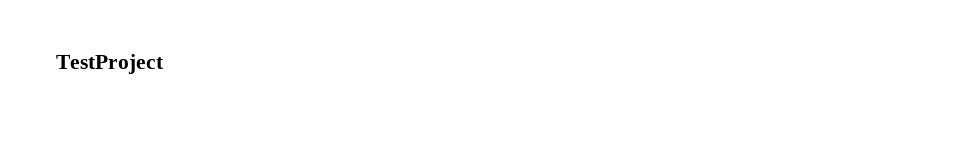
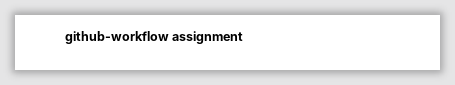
- TestProject
+ github-workflow assignment

